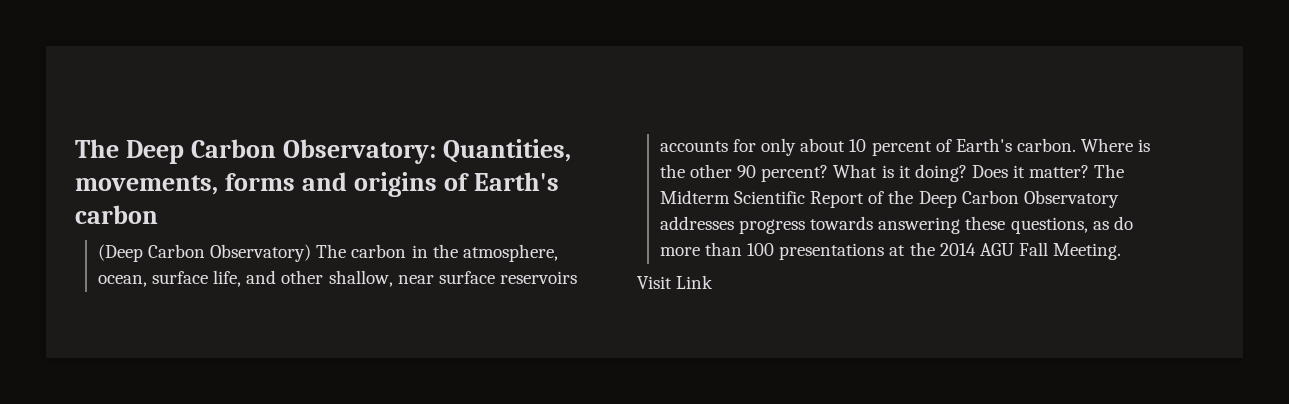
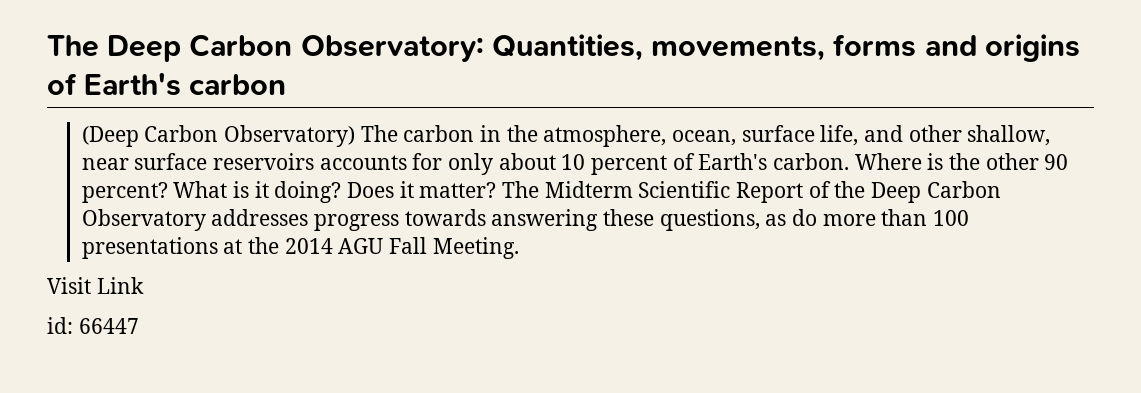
+ id: 66447

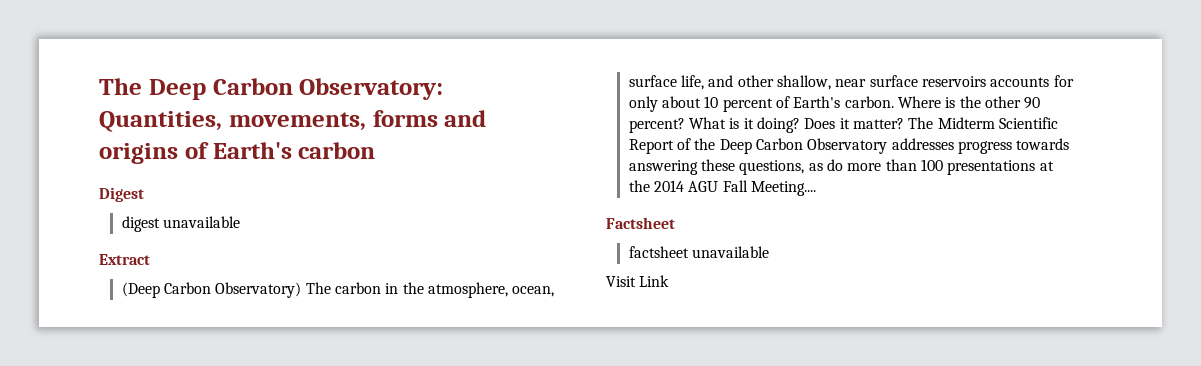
+ Digest
+ digest unavailable
+ Extract
- The Midterm Scientific Report of the Deep Carbon Observatory addresses progress towards answering these questions, as do more than 100 presentations at the 2014 AGU Fall Meeting.
+ The Midterm Scientific Report of the Deep Carbon Observatory addresses progress towards answering these questions, as do more than 100 presentations at the 2014 AGU Fall Meeting....
+ Factsheet
+ factsheet unavailable
- id: 66447

